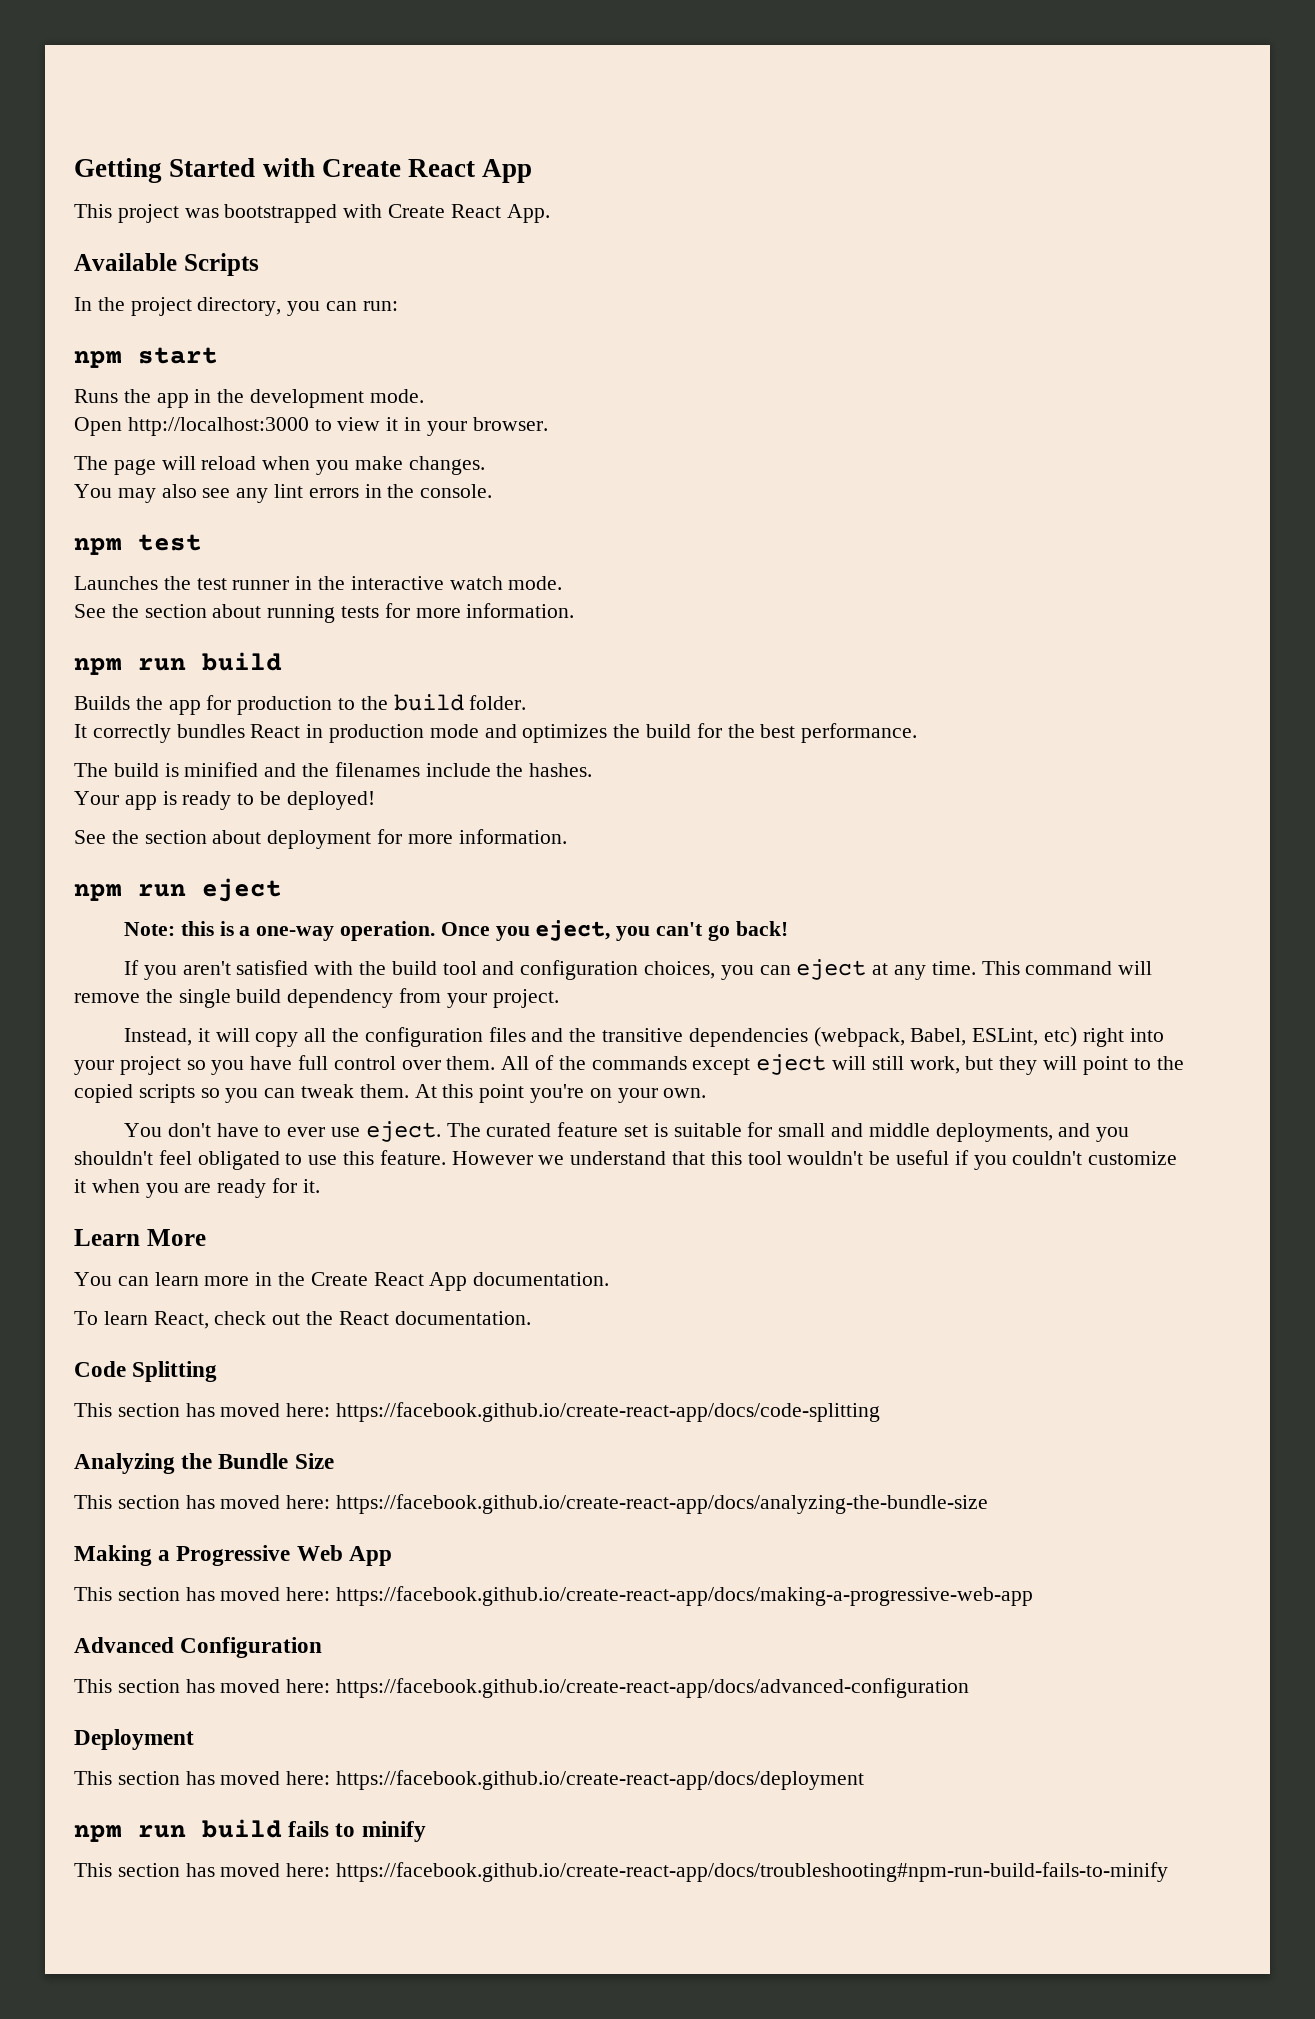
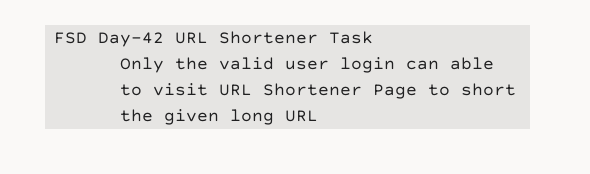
- Getting Started with Create React App
- This project was bootstrapped with Create React App.
- Available Scripts
- In the project directory, you can run:
- npm start
- Runs the app in the development mode.
- Open http://localhost:3000 to view it in your browser.
- The page will reload when you make changes.
- You may also see any lint errors in the console.
- npm test
- Launches the test runner in the interactive watch mode.
- See the section about running tests for more information.
- npm run build
- Builds the app for production to the build folder.
- It correctly bundles React in production mode and optimizes the build for the best performance.
- The build is minified and the filenames include the hashes.
- Your app is ready to be deployed!
- See the section about deployment for more information.
- npm run eject
- Note: this is a one-way operation. Once you eject, you can't go back!
- If you aren't satisfied with the build tool and configuration choices, you can eject at any time. This command will remove the single build dependency from your project.
- Instead, it will copy all the configuration files and the transitive dependencies (webpack, Babel, ESLint, etc) right into your project so you have full control over them. All of the commands except eject will still work, but they will point to the copied scripts so you can tweak them. At this point you're on your own.
- You don't have to ever use eject. The curated feature set is suitable for small and middle deployments, and you shouldn't feel obligated to use this feature. However we understand that this tool wouldn't be useful if you couldn't customize it when you are ready for it.
- Learn More
- You can learn more in the Create React App documentation.
- To learn React, check out the React documentation.
- Code Splitting
- This section has moved here: https://facebook.github.io/create-react-app/docs/code-splitting
- Analyzing the Bundle Size
- This section has moved here: https://facebook.github.io/create-react-app/docs/analyzing-the-bundle-size
- Making a Progressive Web App
- This section has moved here: https://facebook.github.io/create-react-app/docs/making-a-progressive-web-app
- Advanced Configuration
- This section has moved here: https://facebook.github.io/create-react-app/docs/advanced-configuration
- Deployment
- This section has moved here: https://facebook.github.io/create-react-app/docs/deployment
- npm run build fails to minify
- This section has moved here: https://facebook.github.io/create-react-app/docs/troubleshooting#npm-run-build-fails-to-minify
+ FSD Day-42 URL Shortener Task
+ Only the valid user login can able to visit URL Shortener Page to short the given long URL

